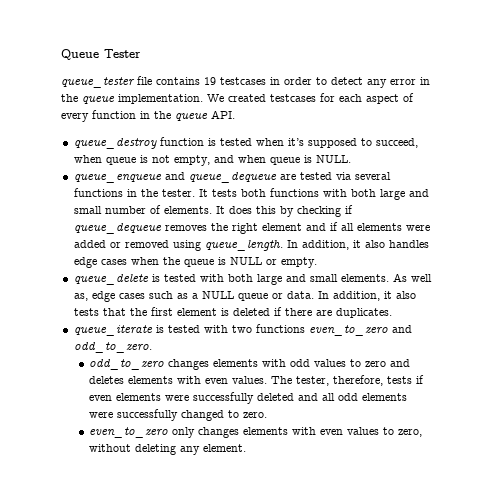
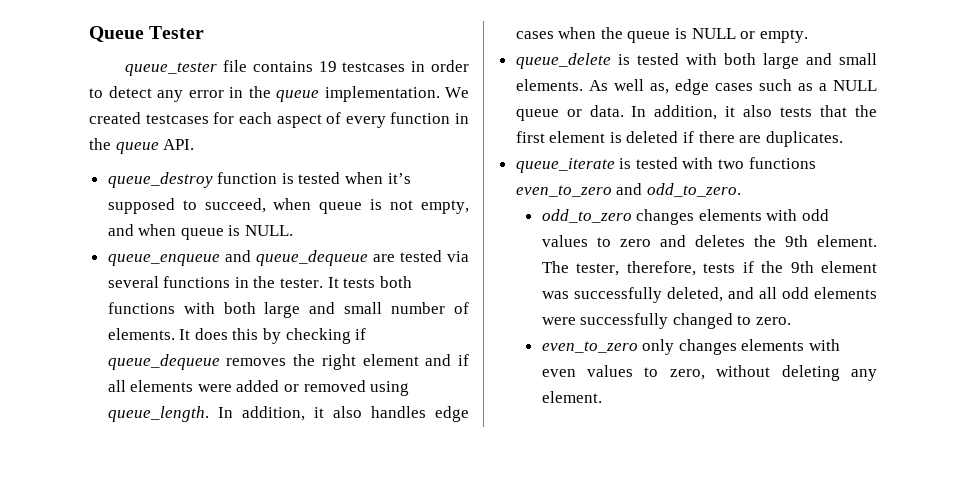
- odd_to_zero changes elements with odd values to zero and deletes elements with even values.
+ odd_to_zero changes elements with odd values to zero and deletes the 9th element.
- The tester, therefore, tests if even elements were successfully deleted and all odd elements were successfully changed to zero.
+ The tester, therefore, tests if the 9th element was successfully deleted, and all odd elements were successfully changed to zero.

